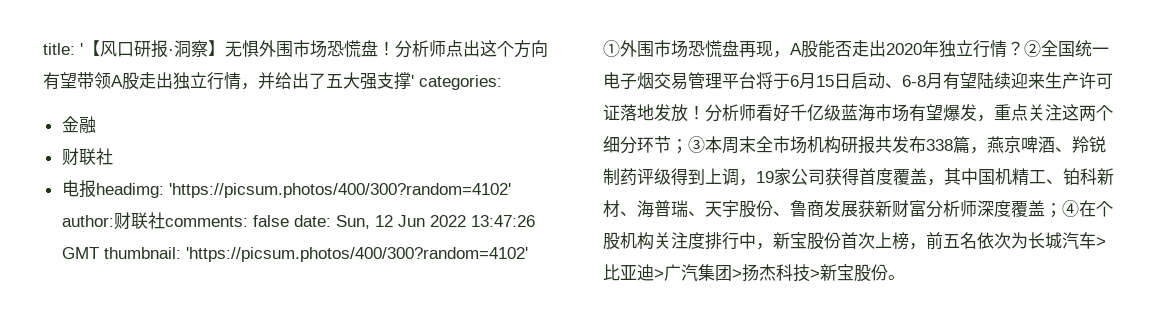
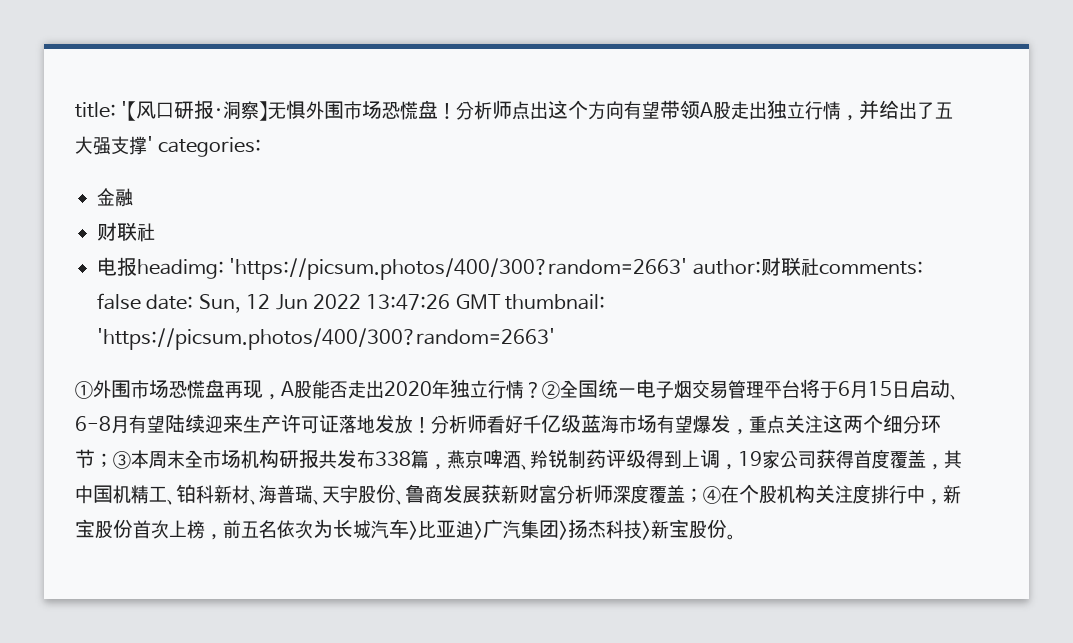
- 电报headimg: 'https://picsum.photos/400/300?random=4102' author:财联社comments: false date: Sun, 12 Jun 2022 13:47:26 GMT thumbnail: 'https://picsum.photos/400/300?random=4102'
+ 电报headimg: 'https://picsum.photos/400/300?random=2663' author:财联社comments: false date: Sun, 12 Jun 2022 13:47:26 GMT thumbnail: 'https://picsum.photos/400/300?random=2663'

